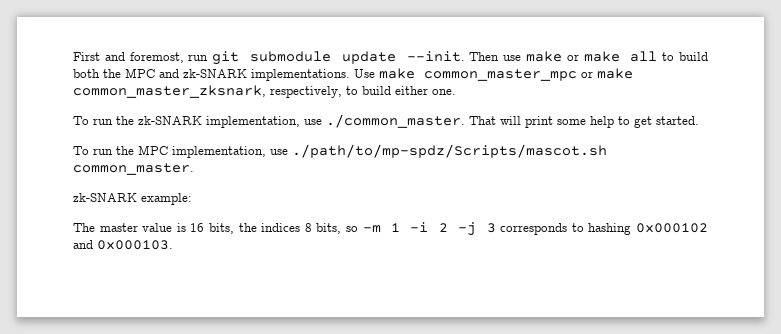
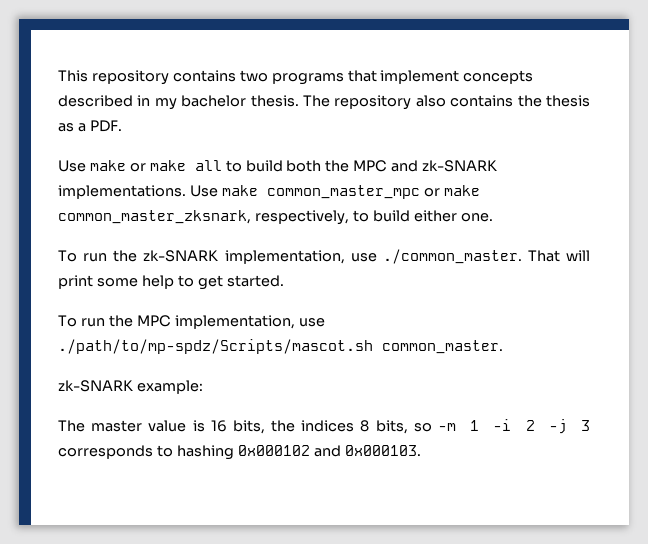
- First and foremost, run git submodule update --init. Then use make or make all to build both the MPC and zk-SNARK implementations.
+ This repository contains two programs that implement concepts described in my bachelor thesis. The repository also contains the thesis as a PDF.
+ Use make or make all to build both the MPC and zk-SNARK implementations.

